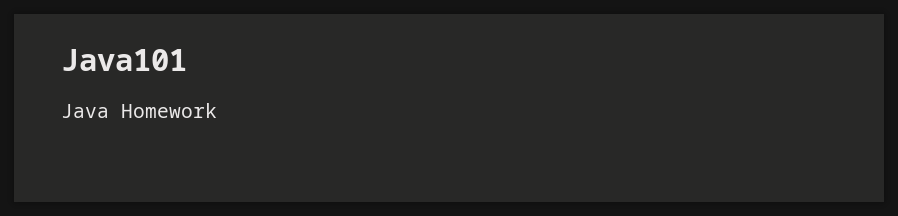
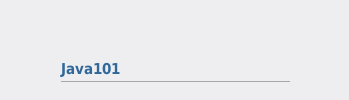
- Java Homework

